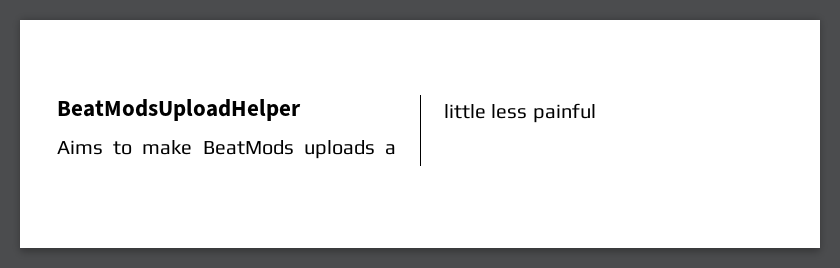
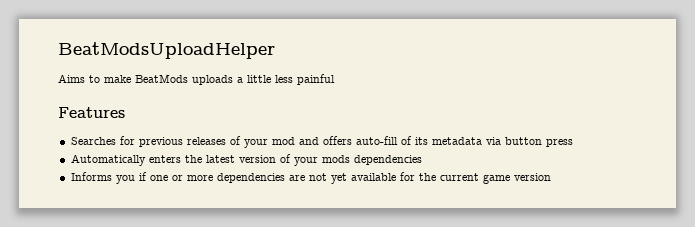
+ Features
+ Searches for previous releases of your mod and offers auto-fill of its metadata via button press
+ Automatically enters the latest version of your mods dependencies
+ Informs you if one or more dependencies are not yet available for the current game version

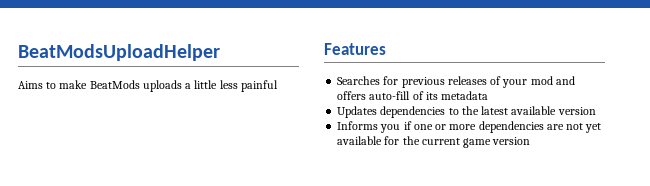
- Searches for previous releases of your mod and offers auto-fill of its metadata via button press
- Automatically enters the latest version of your mods dependencies
+ Searches for previous releases of your mod and offers auto-fill of its metadata
+ Updates dependencies to the latest available version

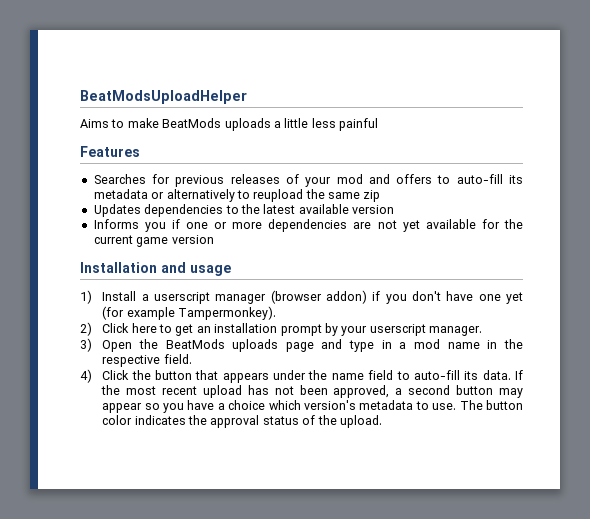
- Searches for previous releases of your mod and offers auto-fill of its metadata
+ Searches for previous releases of your mod and offers to auto-fill its metadata or alternatively to reupload the same zip
+ Installation and usage
+ 1) Install a userscript manager (browser addon) if you don't have one yet (for example Tampermonkey).
+ 2) Click here to get an installation prompt by your userscript manager.
+ 3) Open the BeatMods uploads page and type in a mod name in the respective field.
+ 4) Click the button that appears under the name field to auto-fill its data. If the most recent upload has not been approved, a second button may appear so you have a choice which version's metadata to use. The button color indicates the approval status of the upload.

